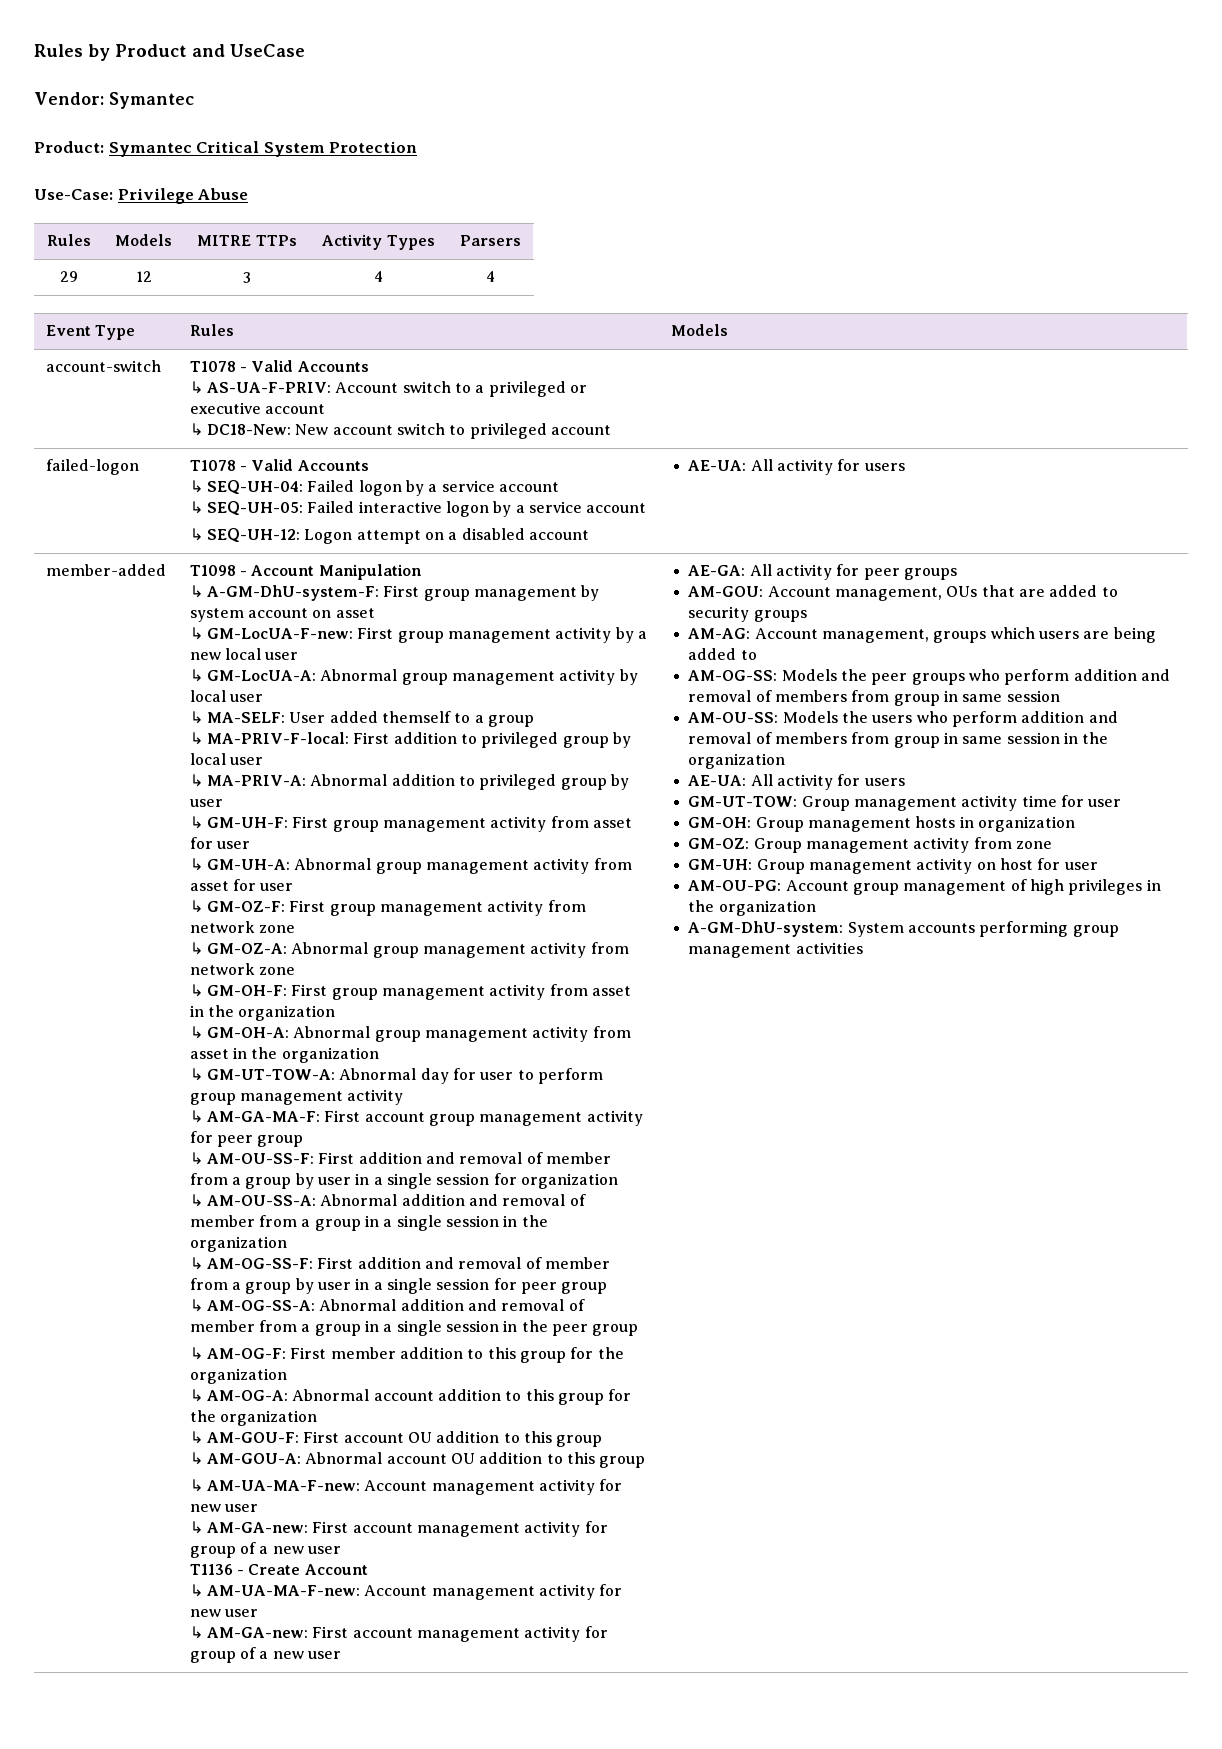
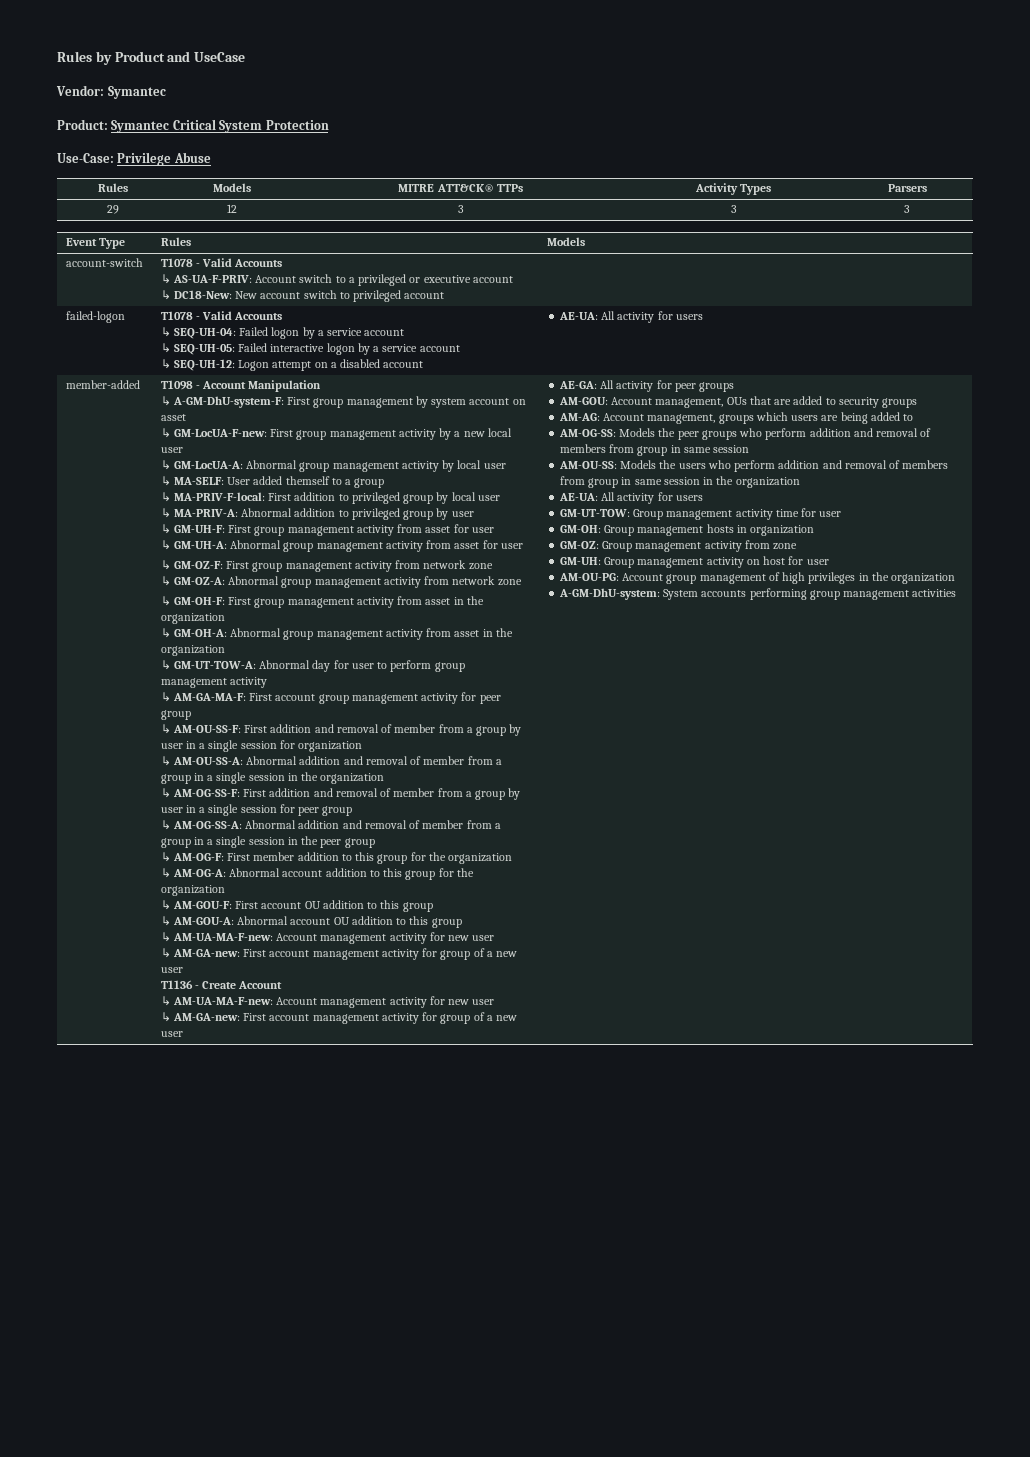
- Rules | Models | MITRE TTPs | Activity Types | Parsers
+ Rules | Models | MITRE ATT&CK® TTPs | Activity Types | Parsers
- 29 | 12 | 3 | 4 | 4
+ 29 | 12 | 3 | 3 | 3

